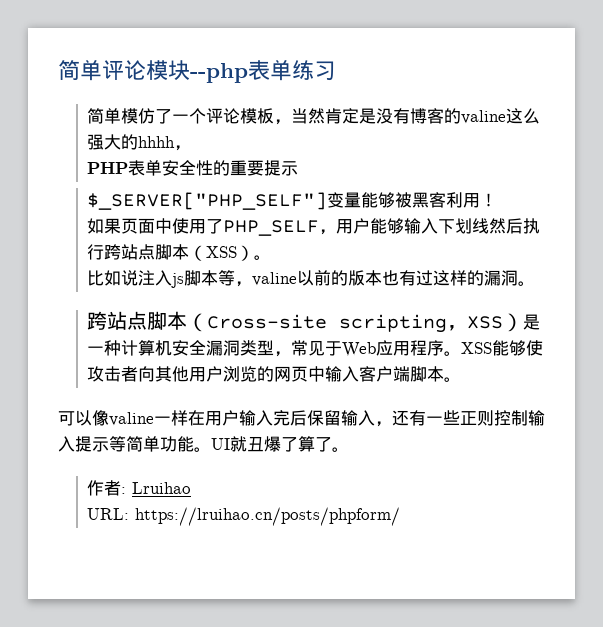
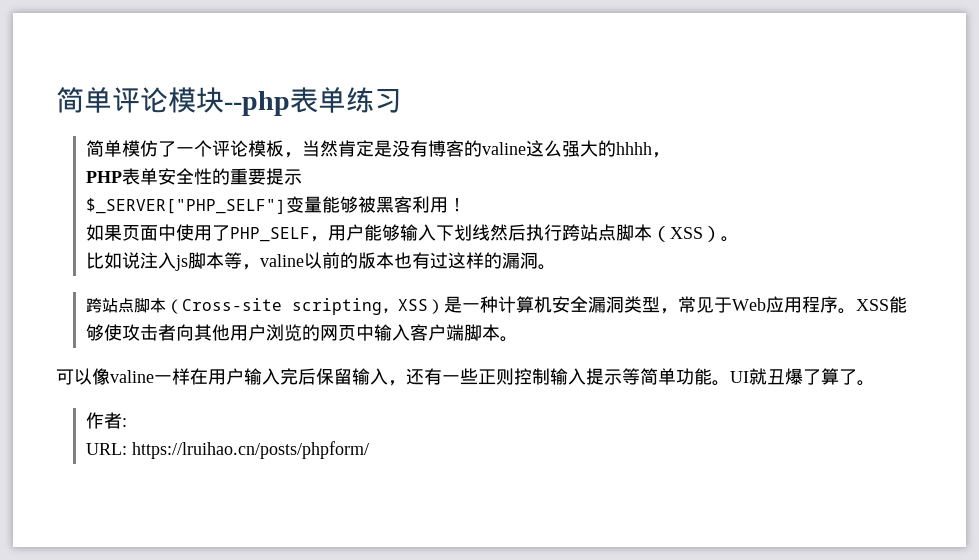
- 作者: Lruihao
+ 作者:

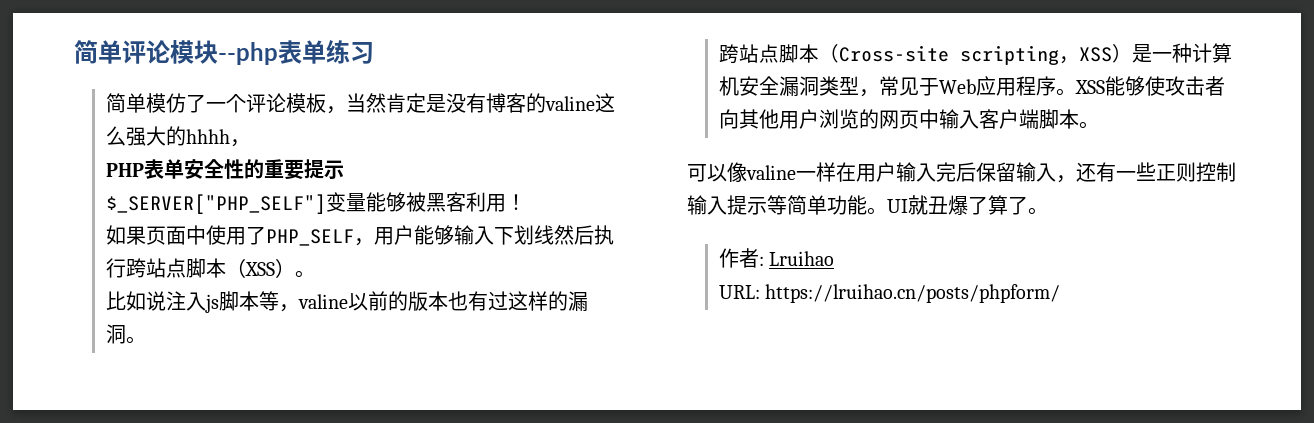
- 作者:
+ 作者: Lruihao

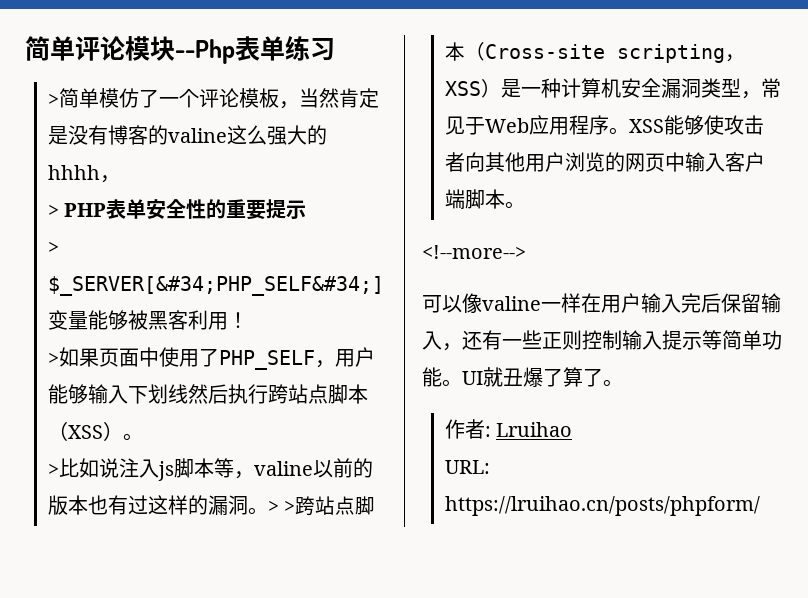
- 简单评论模块--php表单练习
+ 简单评论模块--Php表单练习
- 简单模仿了一个评论模板，当然肯定是没有博客的valine这么强大的hhhh，
+ >简单模仿了一个评论模板，当然肯定是没有博客的valine这么强大的hhhh，
- PHP表单安全性的重要提示
+ > PHP表单安全性的重要提示
- $_SERVER["PHP_SELF"]变量能够被黑客利用！
+ > $_SERVER[&#34;PHP_SELF&#34;]变量能够被黑客利用！
- 如果页面中使用了PHP_SELF，用户能够输入下划线然后执行跨站点脚本（XSS）。
+ >如果页面中使用了PHP_SELF，用户能够输入下划线然后执行跨站点脚本（XSS）。
- 比如说注入js脚本等，valine以前的版本也有过这样的漏洞。
- 跨站点脚本（Cross-site scripting，XSS）是一种计算机安全漏洞类型，常见于Web应用程序。
+ >比如说注入js脚本等，valine以前的版本也有过这样的漏洞。> >跨站点脚本（Cross-site scripting，XSS）是一种计算机安全漏洞类型，常见于Web应用程序。
+ <!--more-->

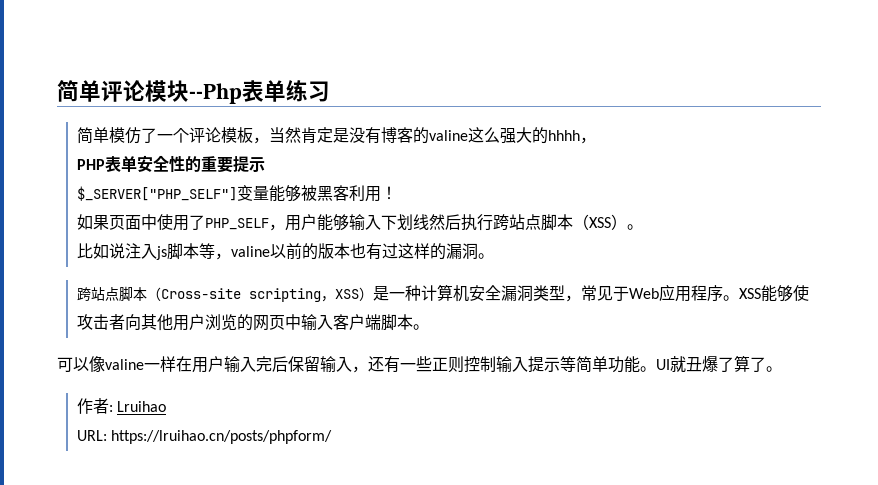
- >简单模仿了一个评论模板，当然肯定是没有博客的valine这么强大的hhhh，
+ 简单模仿了一个评论模板，当然肯定是没有博客的valine这么强大的hhhh，
- > PHP表单安全性的重要提示
+ PHP表单安全性的重要提示
- > $_SERVER[&#34;PHP_SELF&#34;]变量能够被黑客利用！
+ $_SERVER["PHP_SELF"]变量能够被黑客利用！
- >如果页面中使用了PHP_SELF，用户能够输入下划线然后执行跨站点脚本（XSS）。
+ 如果页面中使用了PHP_SELF，用户能够输入下划线然后执行跨站点脚本（XSS）。
- >比如说注入js脚本等，valine以前的版本也有过这样的漏洞。> >跨站点脚本（Cross-site scripting，XSS）是一种计算机安全漏洞类型，常见于Web应用程序。
+ 比如说注入js脚本等，valine以前的版本也有过这样的漏洞。
+ 跨站点脚本（Cross-site scripting，XSS）是一种计算机安全漏洞类型，常见于Web应用程序。
- <!--more-->

